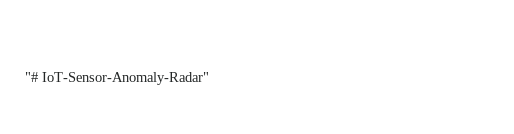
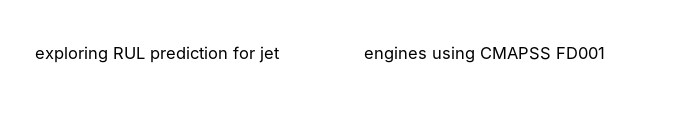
- "# IoT-Sensor-Anomaly-Radar"
+ exploring RUL prediction for jet engines using CMAPSS FD001

